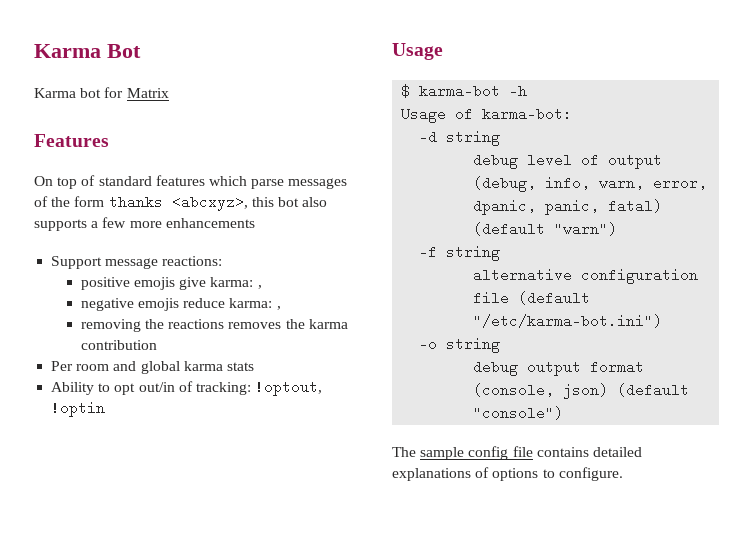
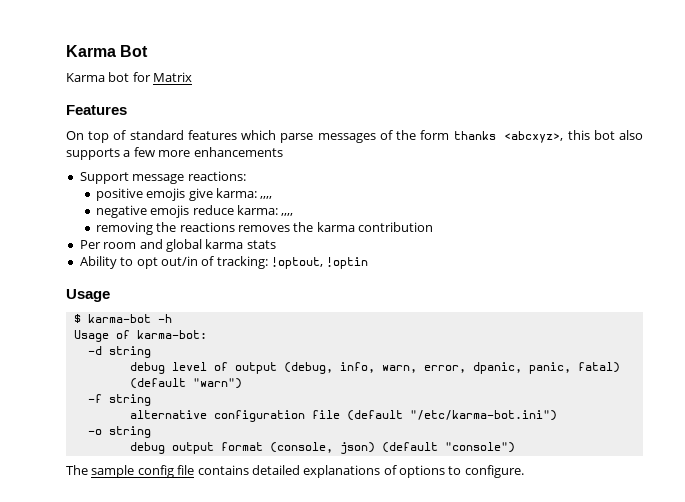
- positive emojis give karma: ,
+ positive emojis give karma: ,,,,
- negative emojis reduce karma: ,
+ negative emojis reduce karma: ,,,,

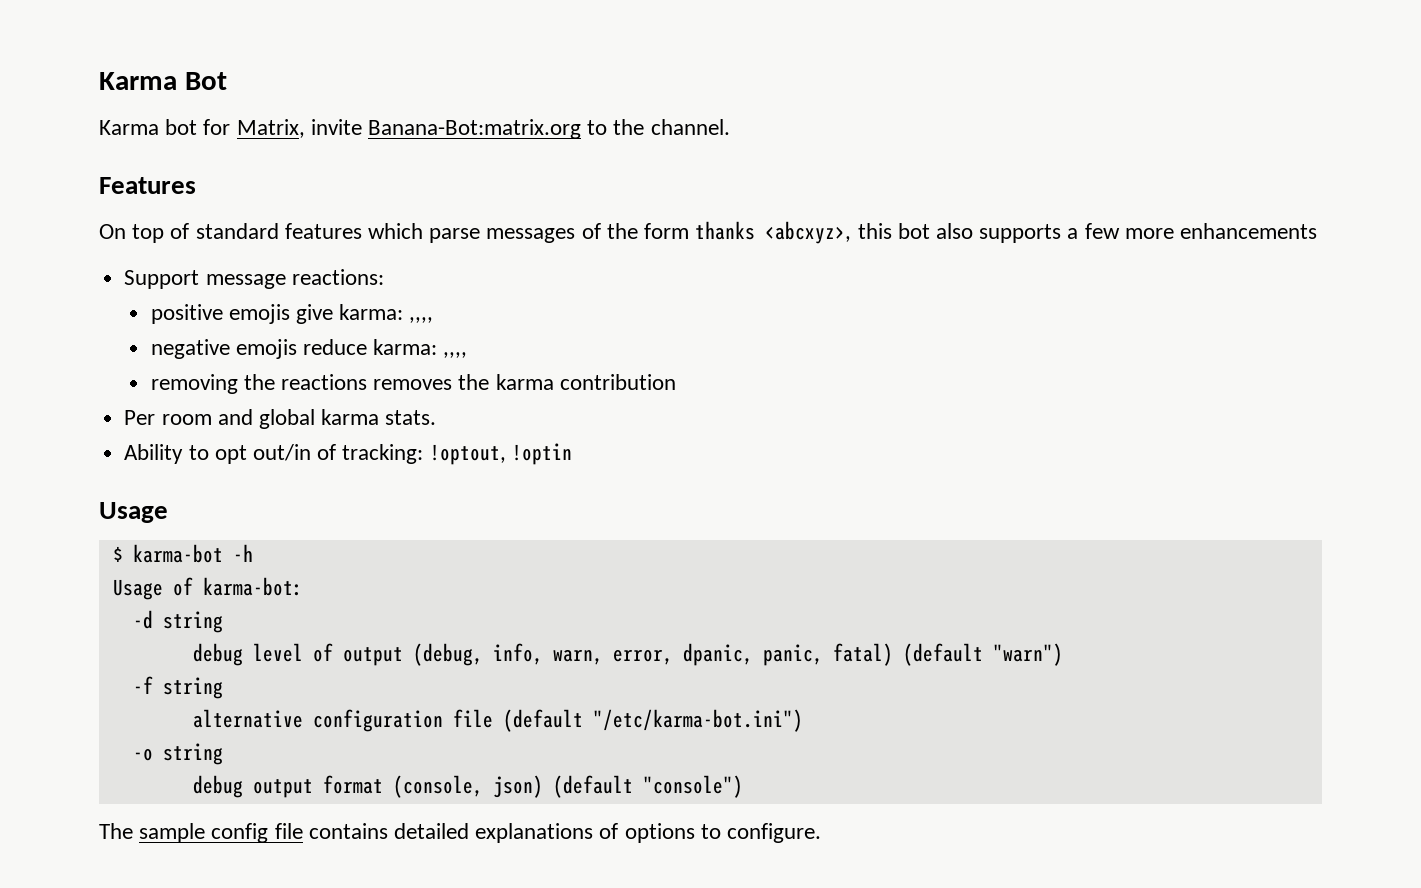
- Karma bot for Matrix
+ Karma bot for Matrix, invite Banana-Bot:matrix.org to the channel.
- Per room and global karma stats
+ Per room and global karma stats.

